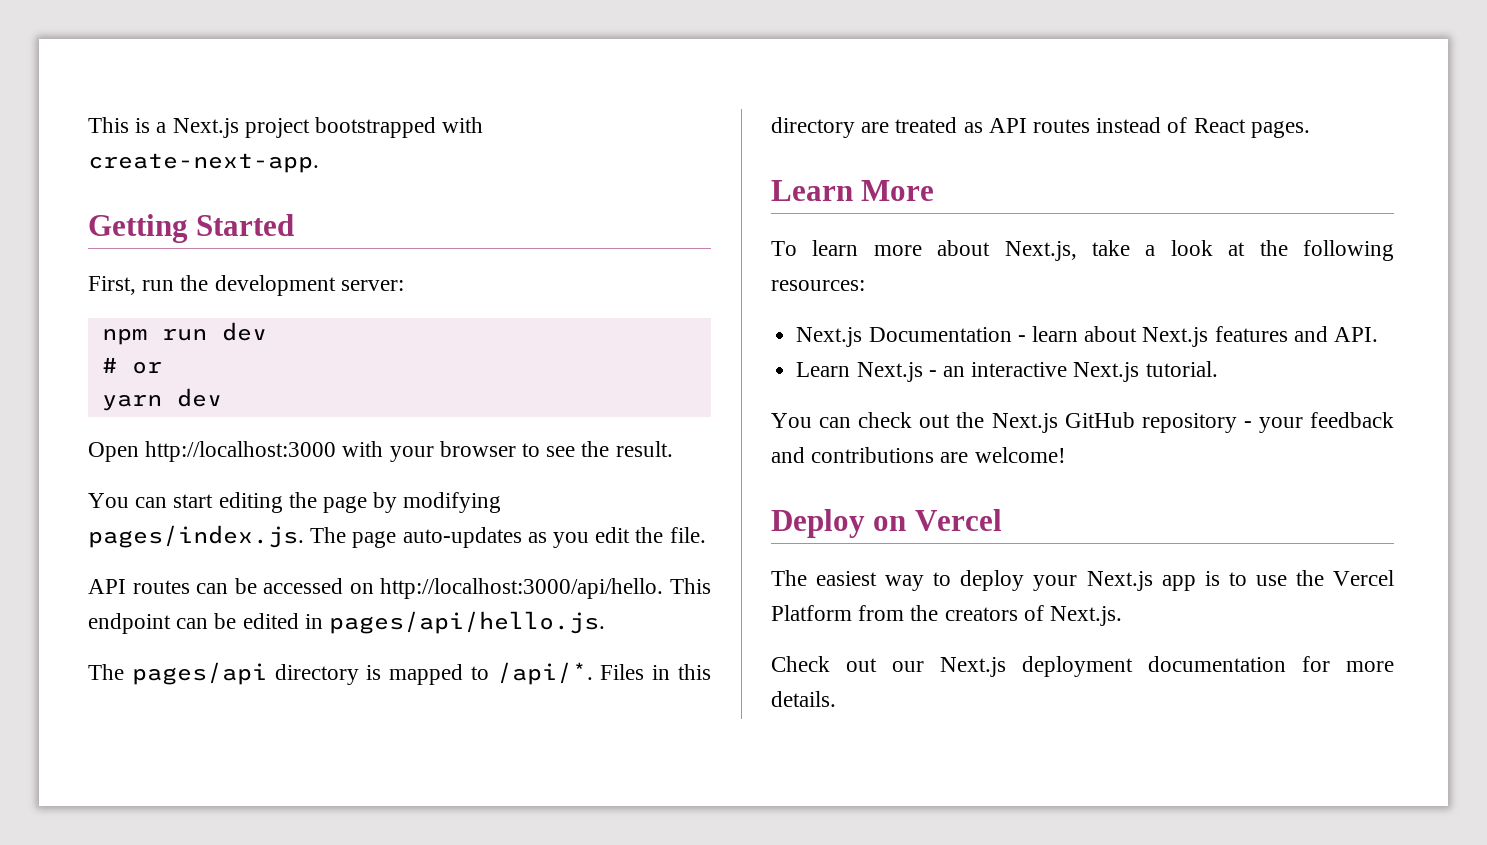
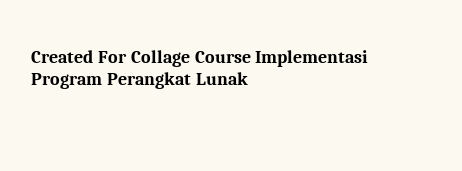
- This is a Next.js project bootstrapped with create-next-app.
- Getting Started
- First, run the development server:
- npm run dev
- # or
- yarn dev
- Open http://localhost:3000 with your browser to see the result.
- You can start editing the page by modifying pages/index.js. The page auto-updates as you edit the file.
- API routes can be accessed on http://localhost:3000/api/hello. This endpoint can be edited in pages/api/hello.js.
- The pages/api directory is mapped to /api/*. Files in this directory are treated as API routes instead of React pages.
- Learn More
- To learn more about Next.js, take a look at the following resources:
- Next.js Documentation - learn about Next.js features and API.
- Learn Next.js - an interactive Next.js tutorial.
- You can check out the Next.js GitHub repository - your feedback and contributions are welcome!
- Deploy on Vercel
- The easiest way to deploy your Next.js app is to use the Vercel Platform from the creators of Next.js.
- Check out our Next.js deployment documentation for more details.
+ Created For Collage Course Implementasi Program Perangkat Lunak

